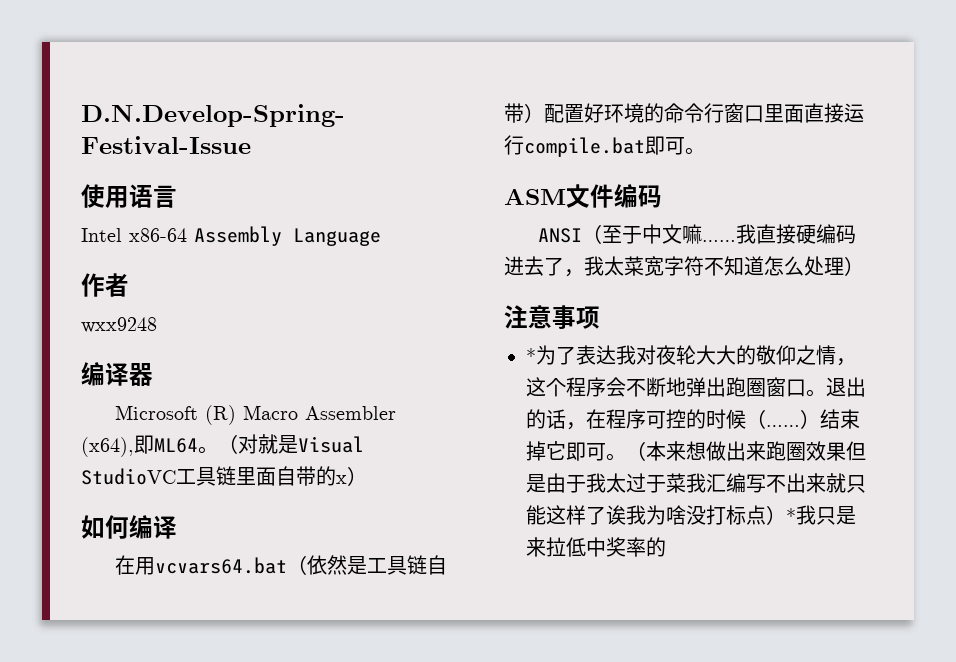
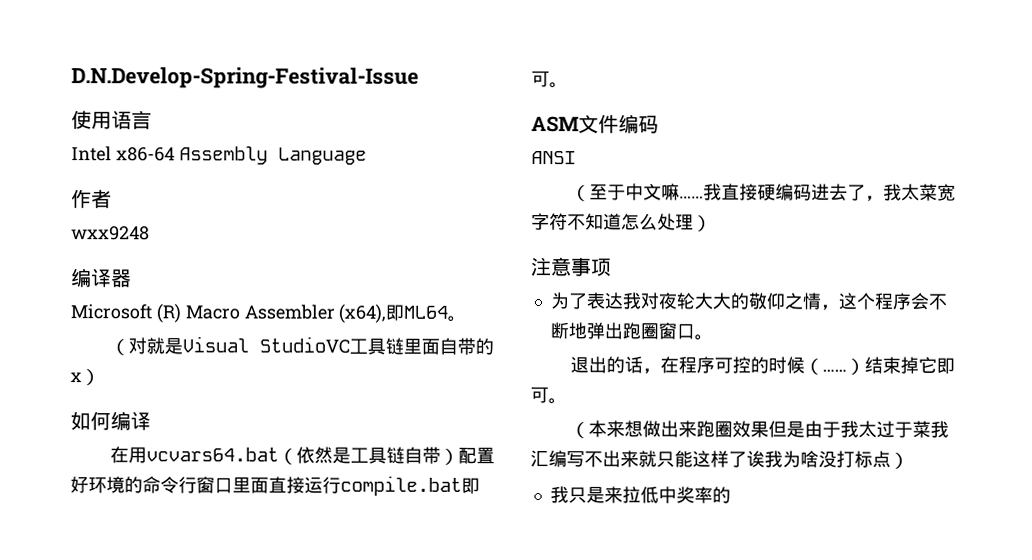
- Microsoft (R) Macro Assembler (x64),即ML64。（对就是Visual StudioVC工具链里面自带的x）
+ Microsoft (R) Macro Assembler (x64),即ML64。
+ （对就是Visual StudioVC工具链里面自带的x）
- ANSI（至于中文嘛……
+ ANSI
+ （至于中文嘛……
- *为了表达我对夜轮大大的敬仰之情，这个程序会不断地弹出跑圈窗口。退出的话，在程序可控的时候（……）结束掉它即可。（本来想做出来跑圈效果但是由于我太过于菜我汇编写不出来就只能这样了诶我为啥没打标点）*我只是来拉低中奖率的
+ 为了表达我对夜轮大大的敬仰之情，这个程序会不断地弹出跑圈窗口。
+ 退出的话，在程序可控的时候（……）结束掉它即可。
+ （本来想做出来跑圈效果但是由于我太过于菜我汇编写不出来就只能这样了诶我为啥没打标点）
+ 我只是来拉低中奖率的

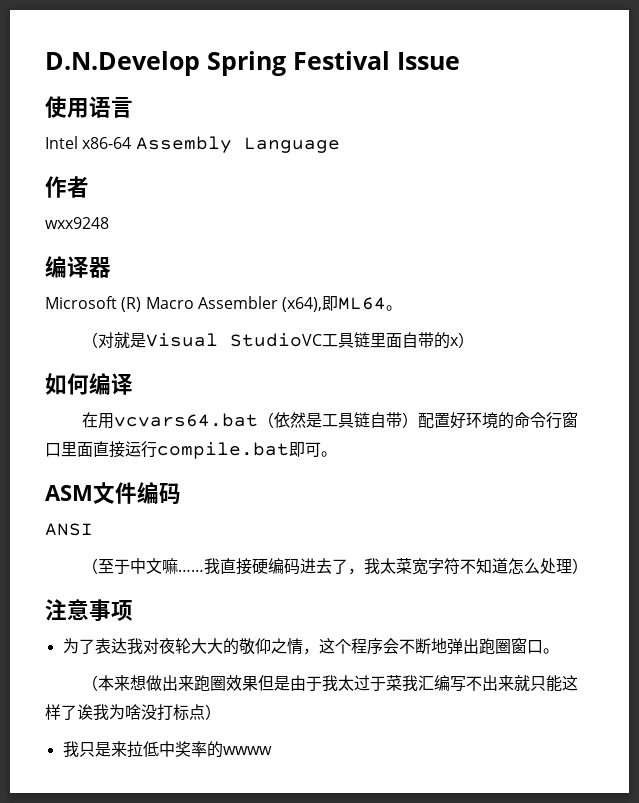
- D.N.Develop-Spring-Festival-Issue
+ D.N.Develop Spring Festival Issue
- 退出的话，在程序可控的时候（……）结束掉它即可。
- 我只是来拉低中奖率的
+ 我只是来拉低中奖率的wwww

